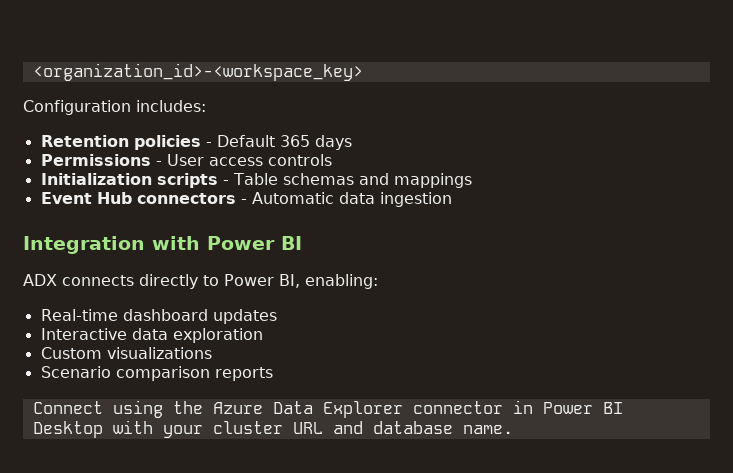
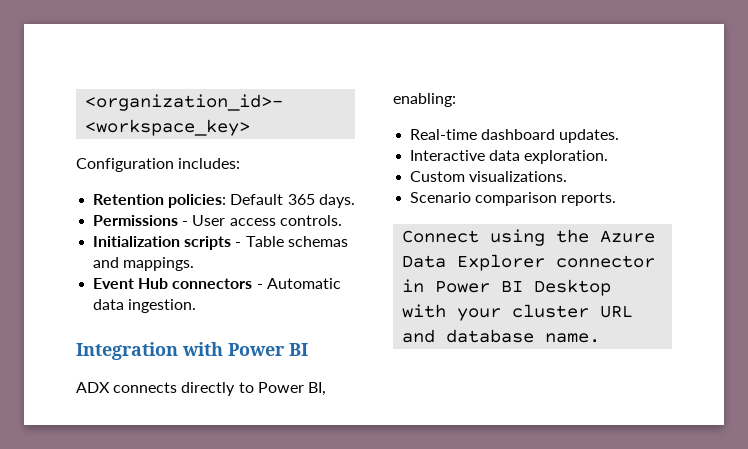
- Retention policies - Default 365 days
+ Retention policies: Default 365 days.
- Permissions - User access controls
+ Permissions - User access controls.
- Initialization scripts - Table schemas and mappings
+ Initialization scripts - Table schemas and mappings.
- Event Hub connectors - Automatic data ingestion
+ Event Hub connectors - Automatic data ingestion.
- Real-time dashboard updates
+ Real-time dashboard updates.
- Interactive data exploration
+ Interactive data exploration.
- Custom visualizations
+ Custom visualizations.
- Scenario comparison reports
+ Scenario comparison reports.

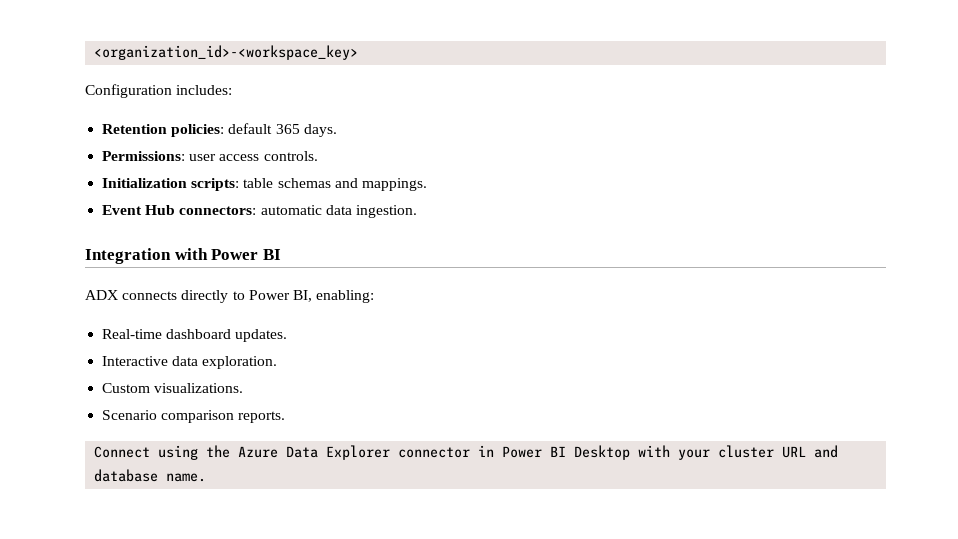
- Retention policies: Default 365 days.
+ Retention policies: default 365 days.
- Permissions - User access controls.
+ Permissions: user access controls.
- Initialization scripts - Table schemas and mappings.
+ Initialization scripts: table schemas and mappings.
- Event Hub connectors - Automatic data ingestion.
+ Event Hub connectors: automatic data ingestion.

